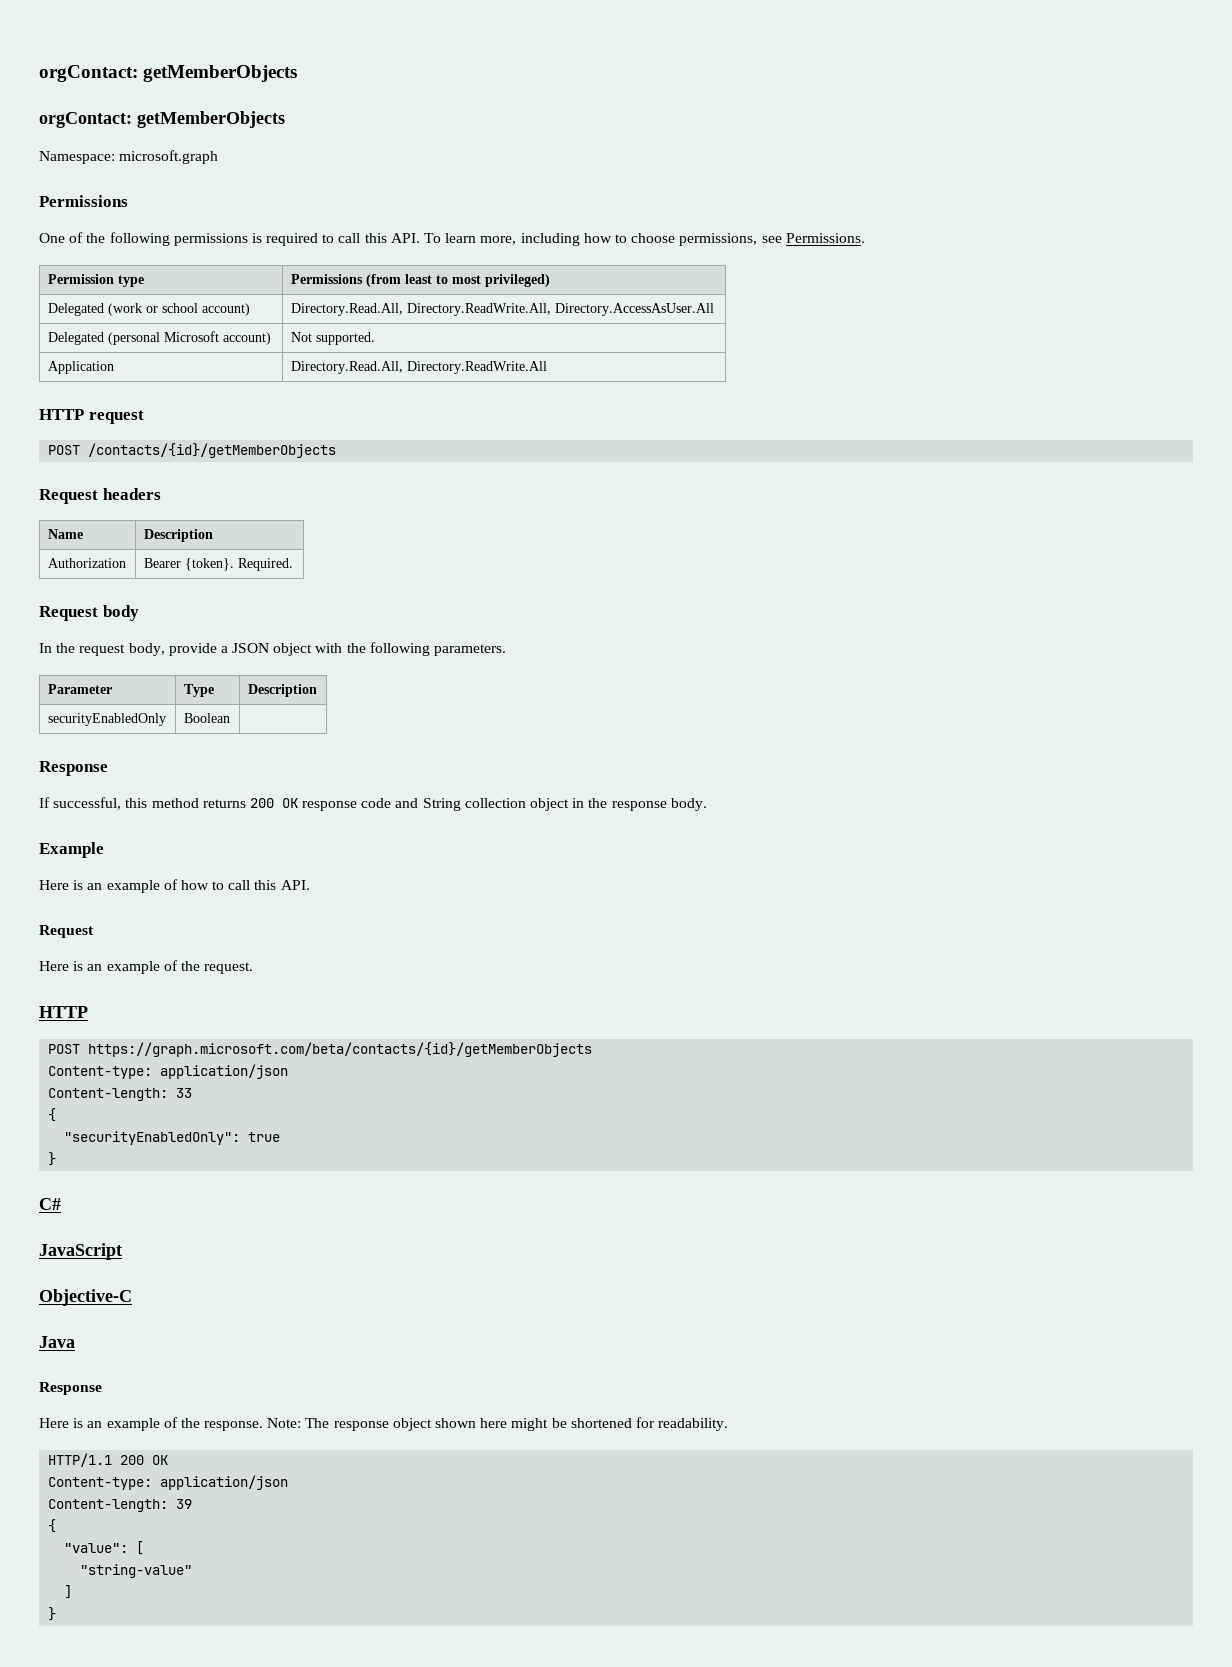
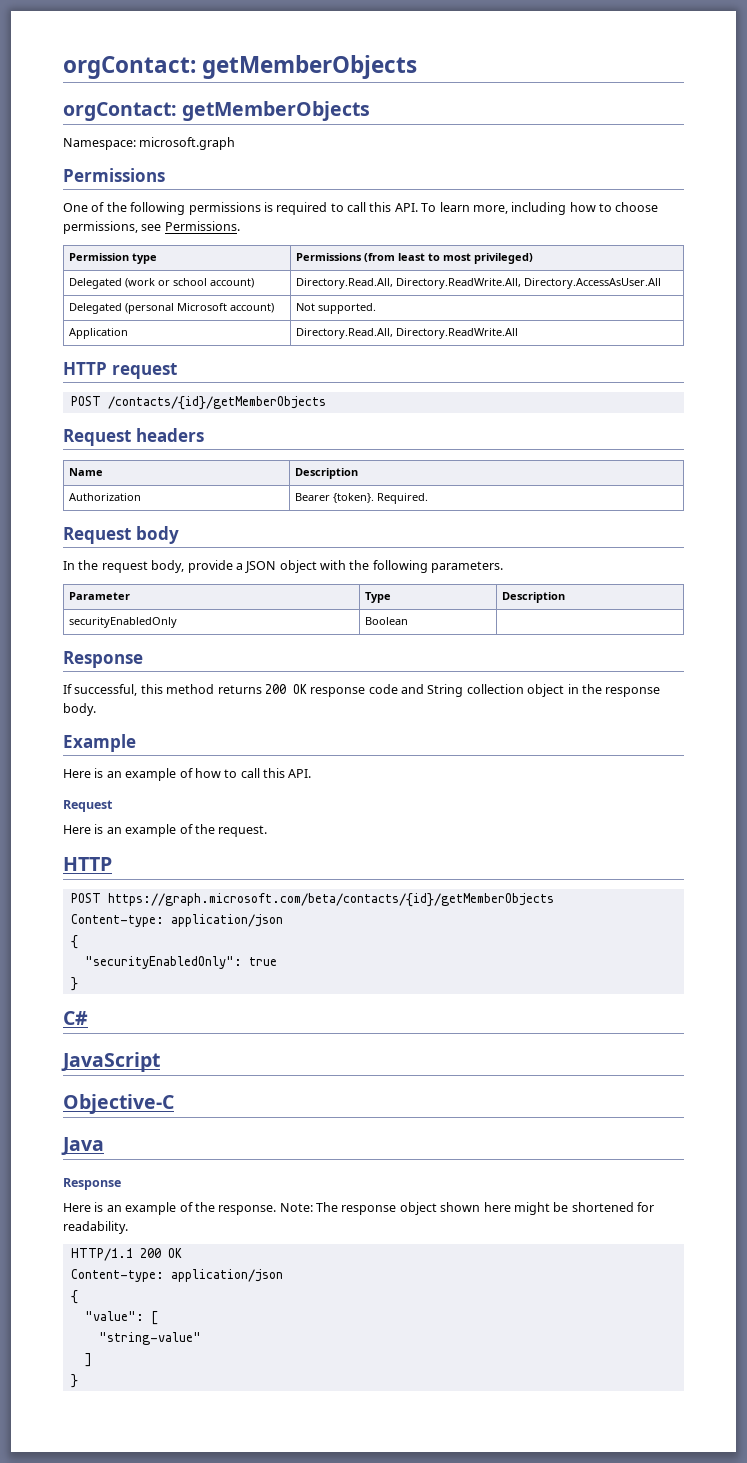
- Content-length: 33
- Content-length: 39

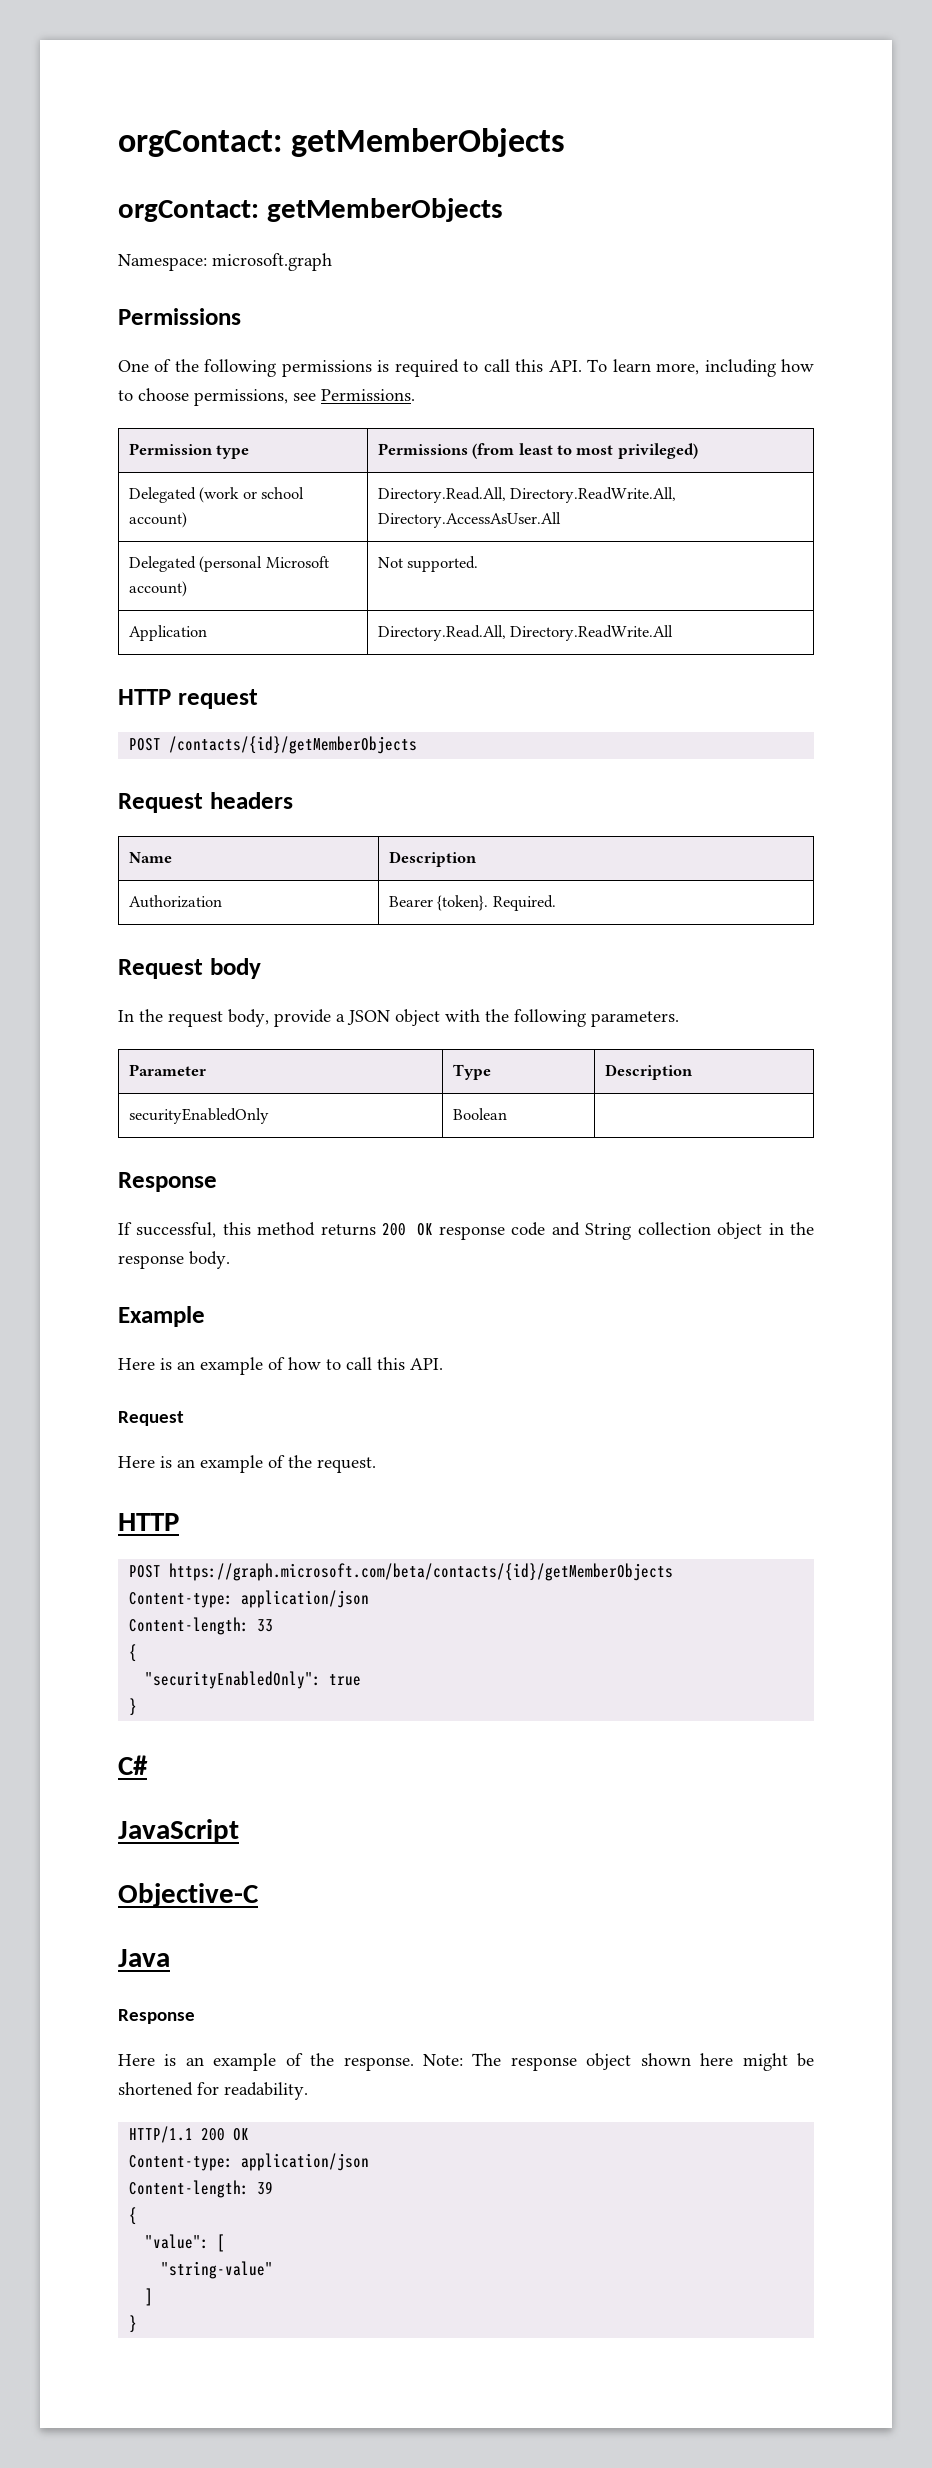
+ Content-length: 33
+ Content-length: 39

